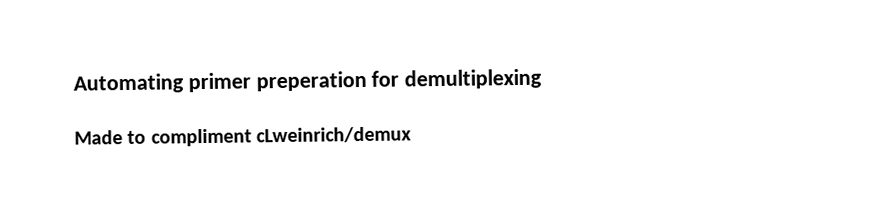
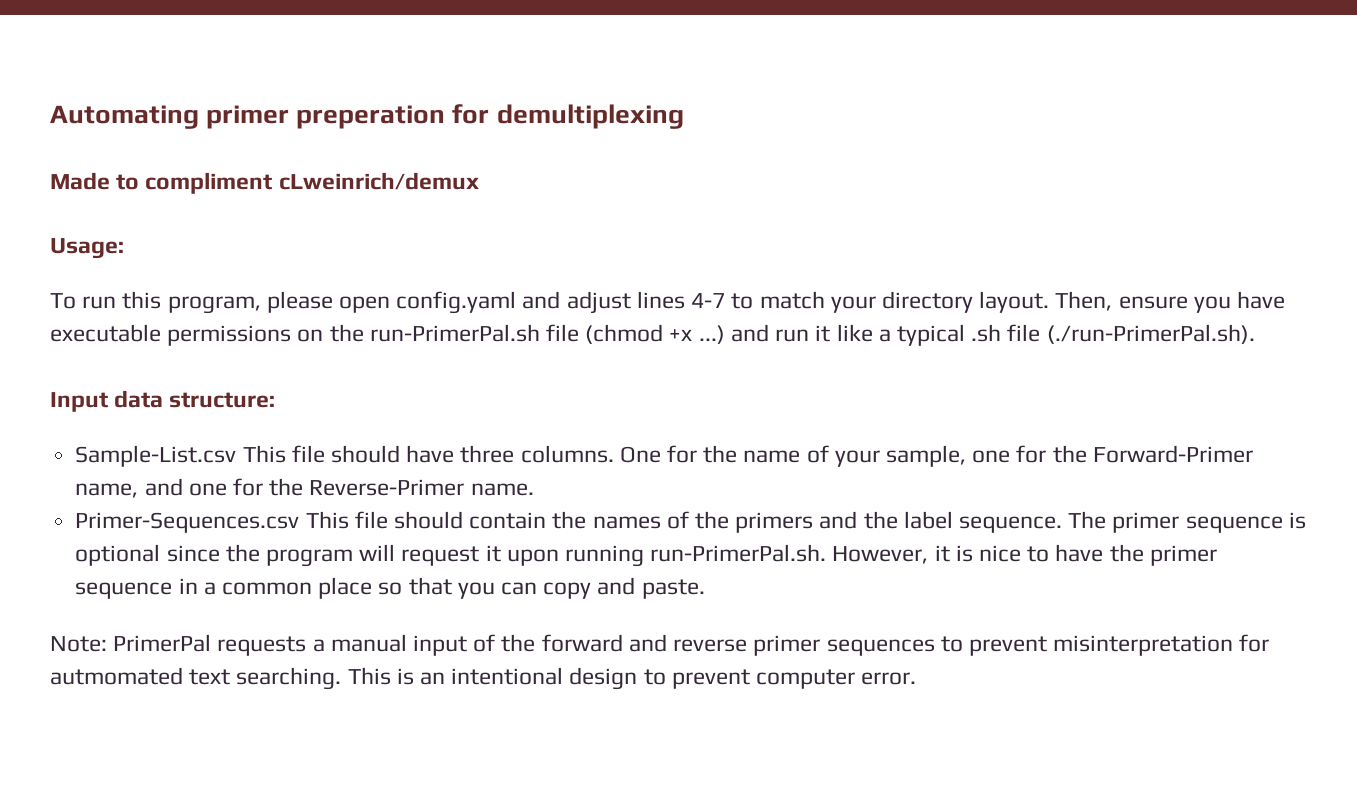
+ Usage:
+ To run this program, please open config.yaml and adjust lines 4-7 to match your directory layout. Then, ensure you have executable permissions on the run-PrimerPal.sh file (chmod +x ...) and run it like a typical .sh file (./run-PrimerPal.sh).
+ Input data structure:
+ Sample-List.csv This file should have three columns. One for the name of your sample, one for the Forward-Primer name, and one for the Reverse-Primer name.
+ Primer-Sequences.csv This file should contain the names of the primers and the label sequence. The primer sequence is optional since the program will request it upon running run-PrimerPal.sh. However, it is nice to have the primer sequence in a common place so that you can copy and paste.
+ Note: PrimerPal requests a manual input of the forward and reverse primer sequences to prevent misinterpretation for autmomated text searching. This is an intentional design to prevent computer error.

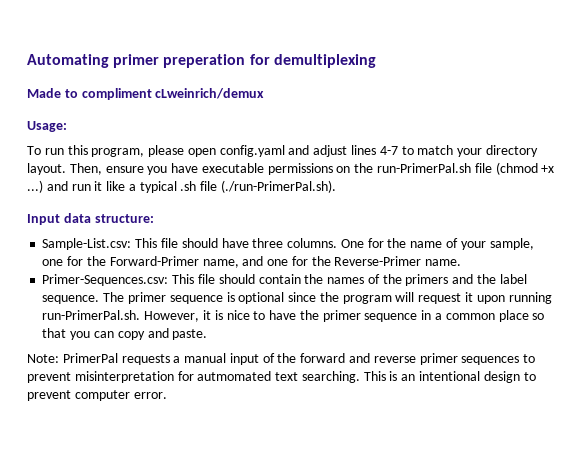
- Sample-List.csv This file should have three columns.
+ Sample-List.csv: This file should have three columns.
- Primer-Sequences.csv This file should contain the names of the primers and the label sequence.
+ Primer-Sequences.csv: This file should contain the names of the primers and the label sequence.

